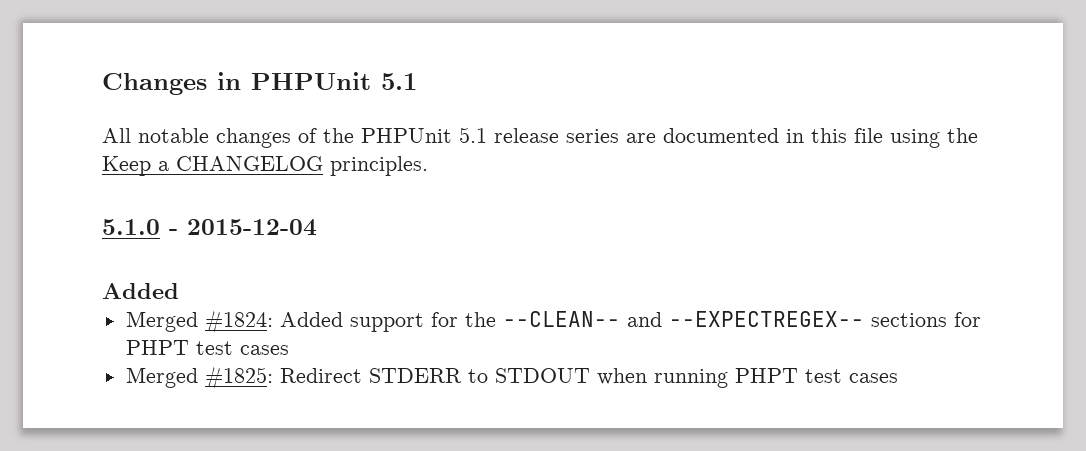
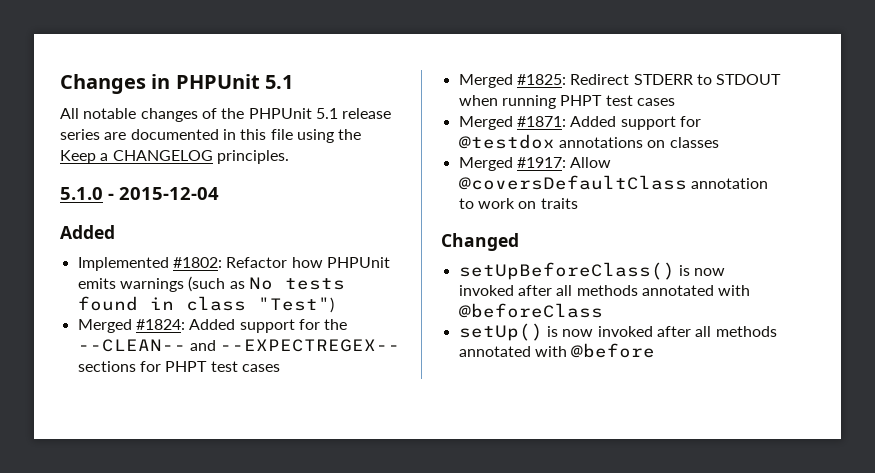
+ Implemented #1802: Refactor how PHPUnit emits warnings (such as No tests found in class "Test")
+ Merged #1871: Added support for @testdox annotations on classes
+ Merged #1917: Allow @coversDefaultClass annotation to work on traits
+ Changed
+ setUpBeforeClass() is now invoked after all methods annotated with @beforeClass
+ setUp() is now invoked after all methods annotated with @before

